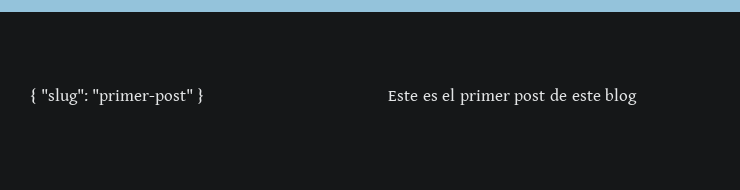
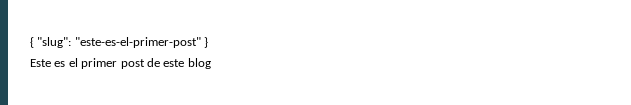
- { "slug": "primer-post" }
+ { "slug": "este-es-el-primer-post" }

